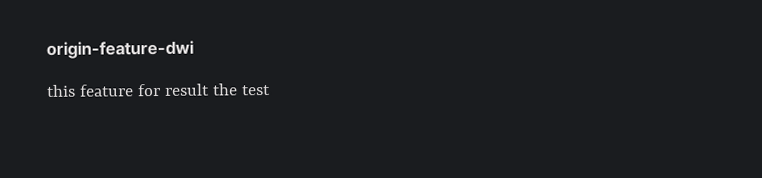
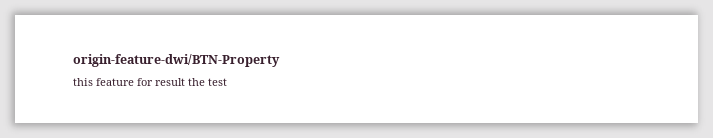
- origin-feature-dwi
+ origin-feature-dwi/BTN-Property

